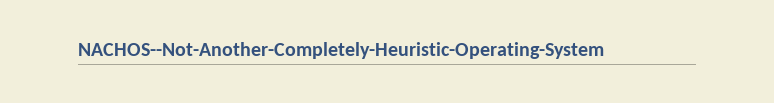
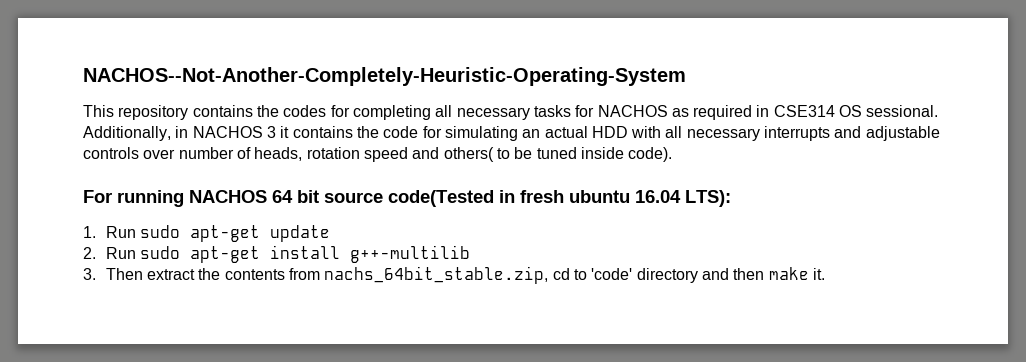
+ This repository contains the codes for completing all necessary tasks for NACHOS as required in CSE314 OS sessional. Additionally, in NACHOS 3 it contains the code for simulating an actual HDD with all necessary interrupts and adjustable controls over number of heads, rotation speed and others( to be tuned inside code).
+ For running NACHOS 64 bit source code(Tested in fresh ubuntu 16.04 LTS):
+ 1. Run sudo apt-get update
+ 2. Run sudo apt-get install g++-multilib
+ 3. Then extract the contents from nachs_64bit_stable.zip, cd to 'code' directory and then make it.

